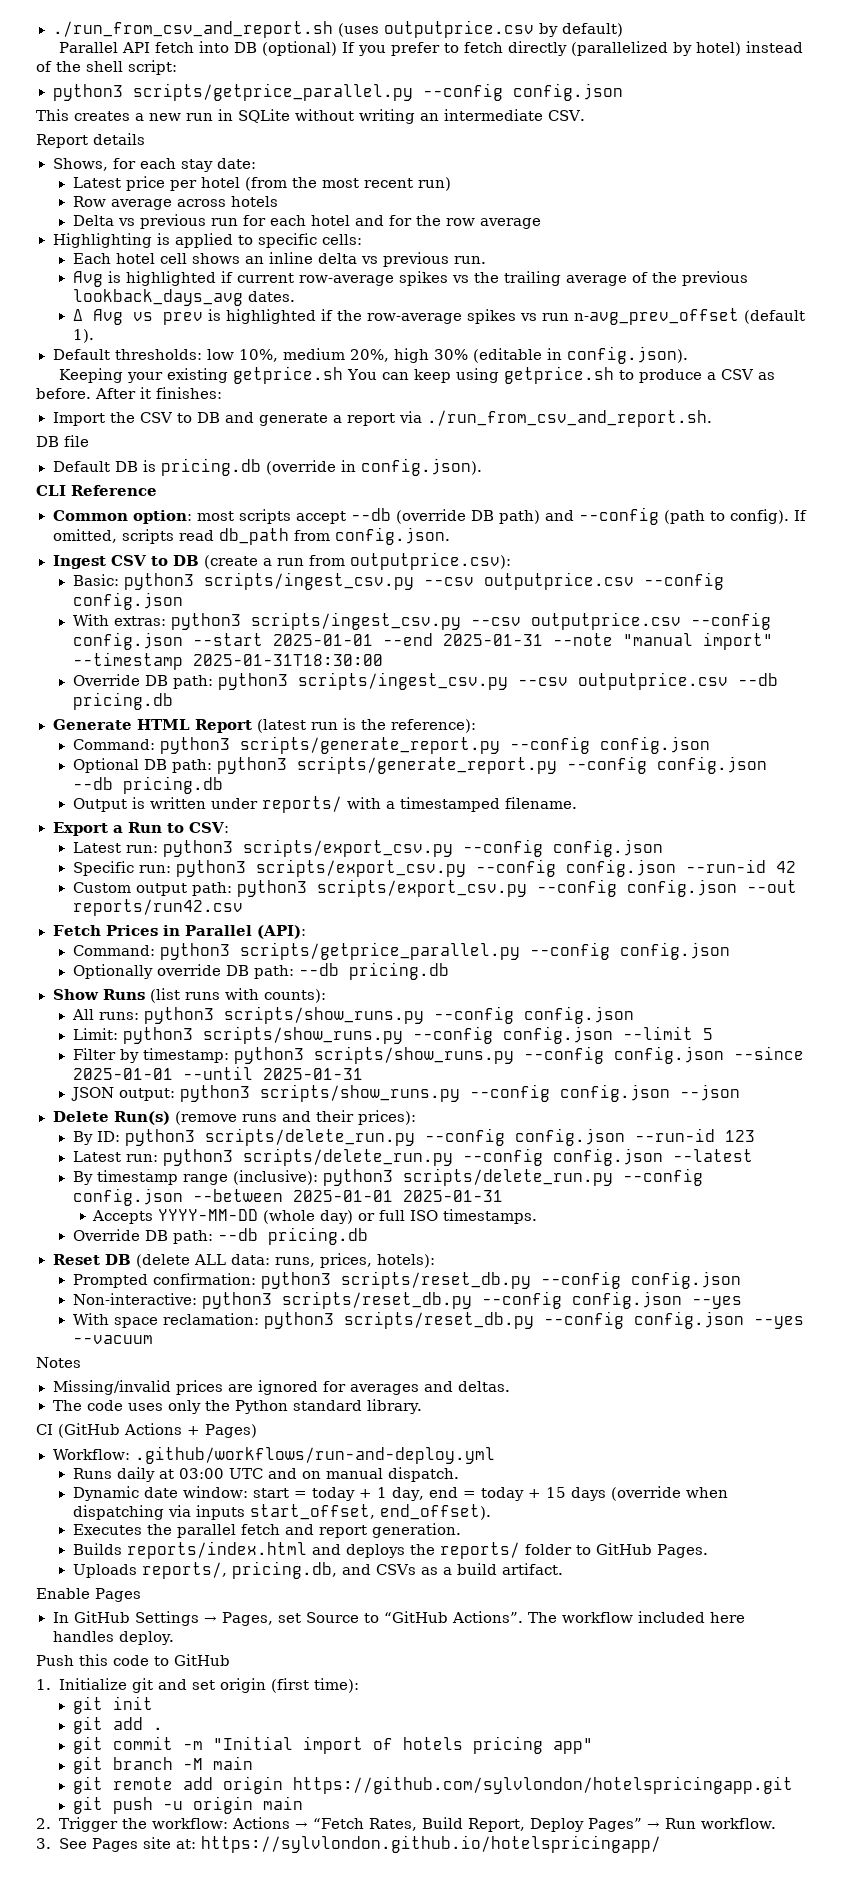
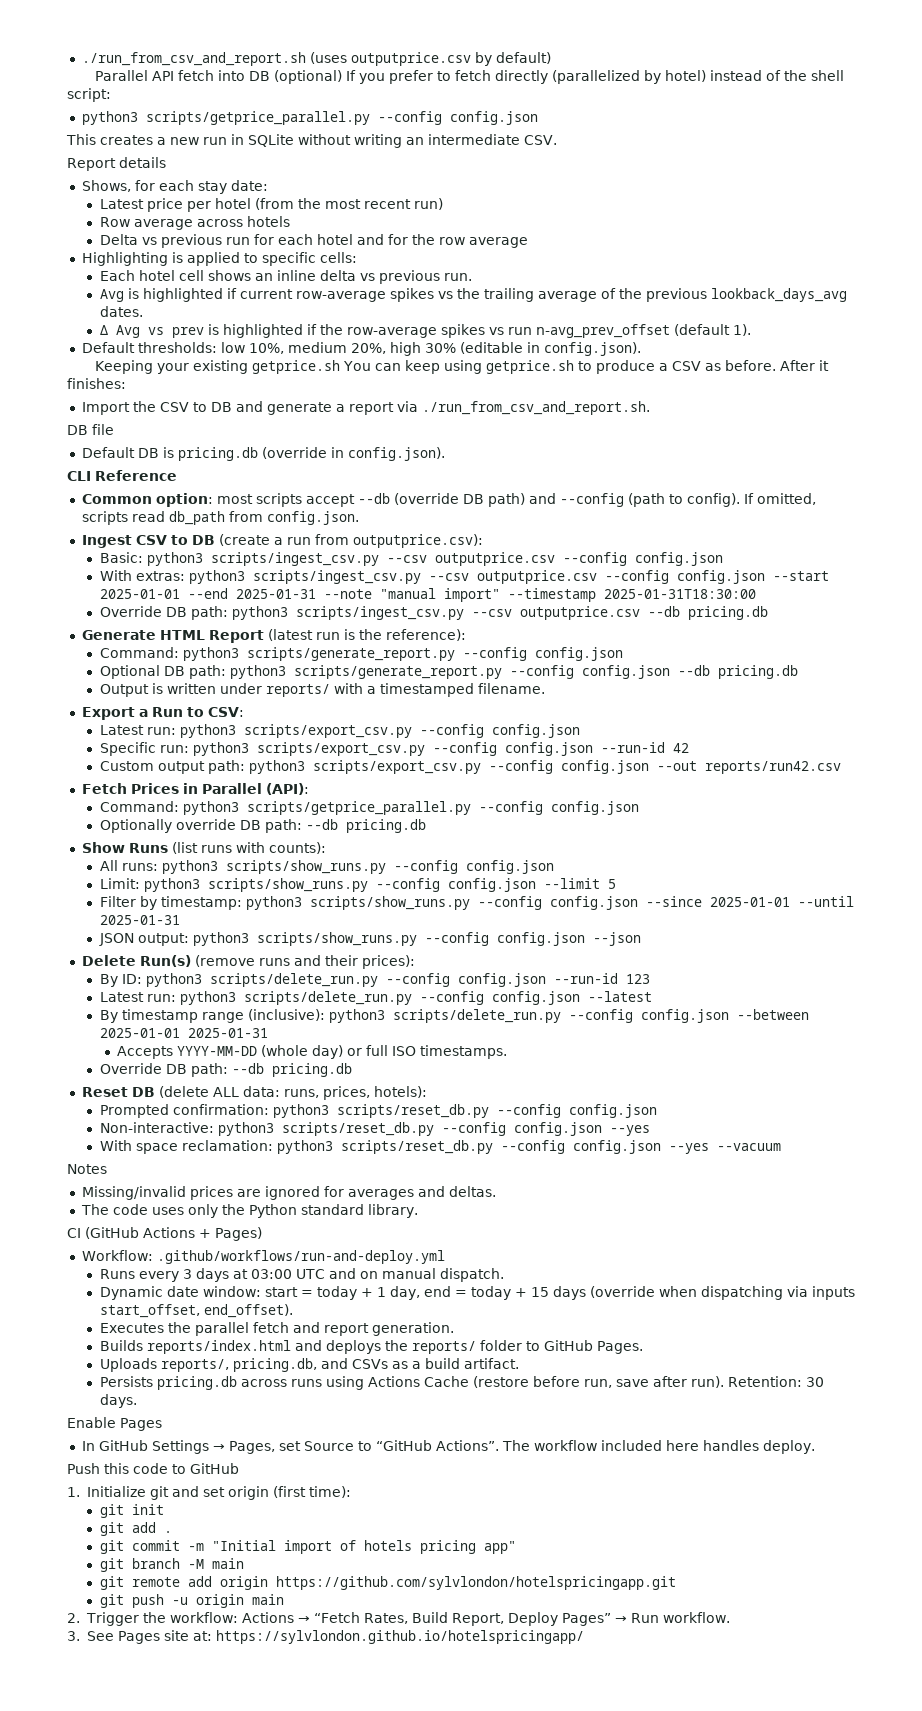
- Runs daily at 03:00 UTC and on manual dispatch.
+ Runs every 3 days at 03:00 UTC and on manual dispatch.
+ Persists pricing.db across runs using Actions Cache (restore before run, save after run). Retention: 30 days.

